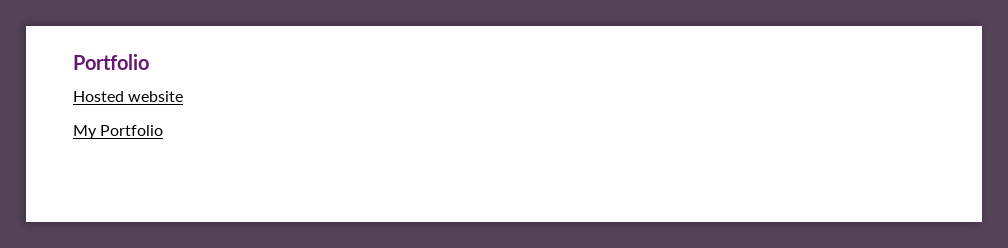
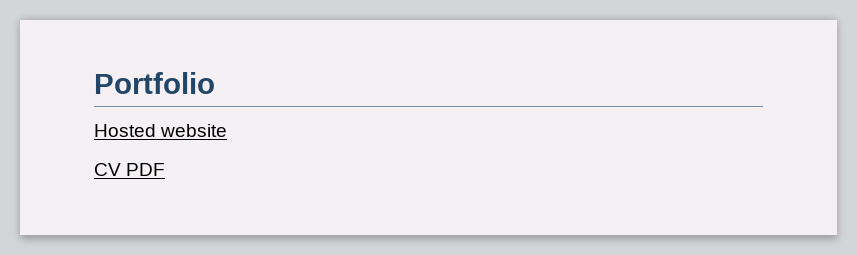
- My Portfolio
+ CV PDF

